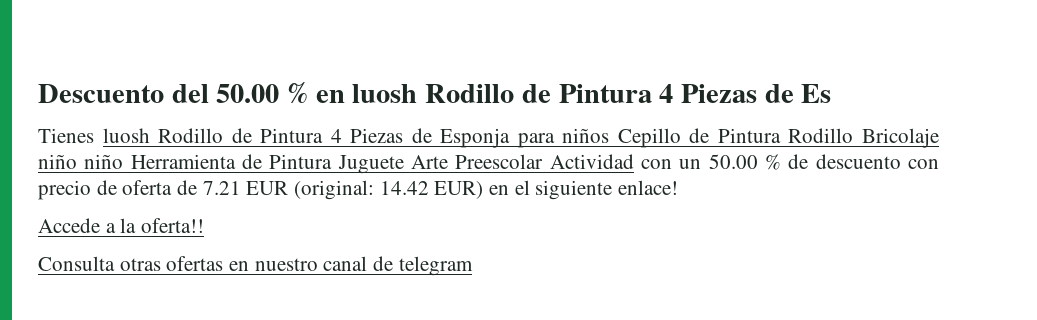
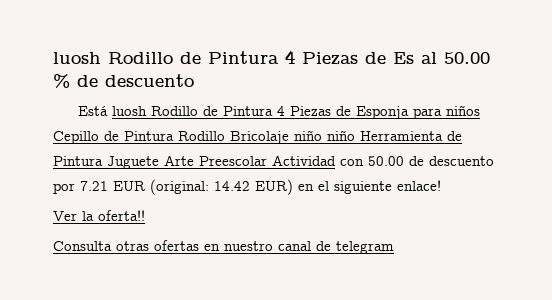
- Descuento del 50.00 % en luosh Rodillo de Pintura 4 Piezas de Es
- Tienes luosh Rodillo de Pintura 4 Piezas de Esponja para niños Cepillo de Pintura Rodillo Bricolaje niño niño Herramienta de Pintura Juguete Arte Preescolar Actividad con un 50.00 % de descuento con precio de oferta de 7.21 EUR (original: 14.42 EUR) en el siguiente enlace!
+ luosh Rodillo de Pintura 4 Piezas de Es al 50.00 % de descuento
+ Está luosh Rodillo de Pintura 4 Piezas de Esponja para niños Cepillo de Pintura Rodillo Bricolaje niño niño Herramienta de Pintura Juguete Arte Preescolar Actividad con 50.00 de descuento por 7.21 EUR (original: 14.42 EUR) en el siguiente enlace!
- Accede a la oferta!!
+ Ver la oferta!!

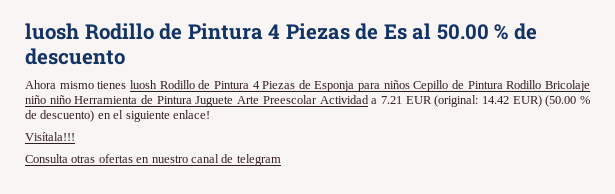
- Está luosh Rodillo de Pintura 4 Piezas de Esponja para niños Cepillo de Pintura Rodillo Bricolaje niño niño Herramienta de Pintura Juguete Arte Preescolar Actividad con 50.00 de descuento por 7.21 EUR (original: 14.42 EUR) en el siguiente enlace!
+ Ahora mismo tienes luosh Rodillo de Pintura 4 Piezas de Esponja para niños Cepillo de Pintura Rodillo Bricolaje niño niño Herramienta de Pintura Juguete Arte Preescolar Actividad a 7.21 EUR (original: 14.42 EUR) (50.00 % de descuento) en el siguiente enlace!
- Ver la oferta!!
+ Visítala!!!

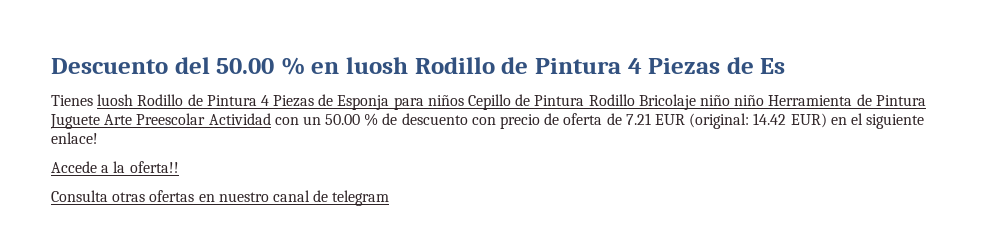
- luosh Rodillo de Pintura 4 Piezas de Es al 50.00 % de descuento
- Ahora mismo tienes luosh Rodillo de Pintura 4 Piezas de Esponja para niños Cepillo de Pintura Rodillo Bricolaje niño niño Herramienta de Pintura Juguete Arte Preescolar Actividad a 7.21 EUR (original: 14.42 EUR) (50.00 % de descuento) en el siguiente enlace!
+ Descuento del 50.00 % en luosh Rodillo de Pintura 4 Piezas de Es
+ Tienes luosh Rodillo de Pintura 4 Piezas de Esponja para niños Cepillo de Pintura Rodillo Bricolaje niño niño Herramienta de Pintura Juguete Arte Preescolar Actividad con un 50.00 % de descuento con precio de oferta de 7.21 EUR (original: 14.42 EUR) en el siguiente enlace!
- Visítala!!!
+ Accede a la oferta!!

